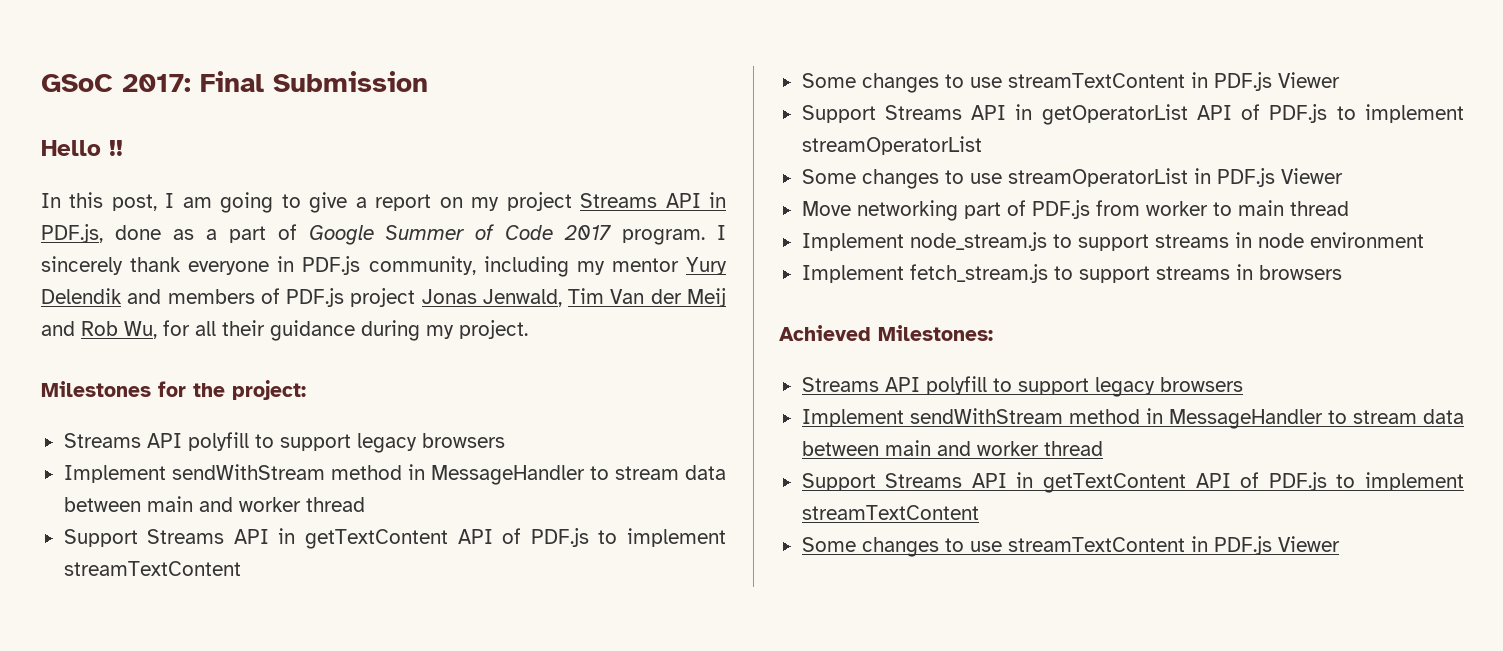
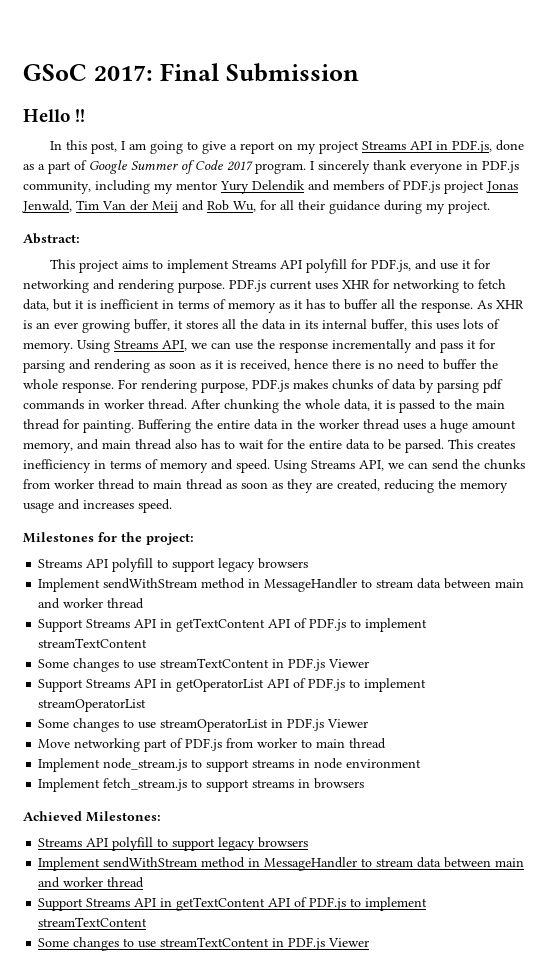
+ Abstract:
+ This project aims to implement Streams API polyfill for PDF.js, and use it for networking and rendering purpose. PDF.js current uses XHR for networking to fetch data, but it is inefficient in terms of memory as it has to buffer all the response. As XHR is an ever growing buffer, it stores all the data in its internal buffer, this uses lots of memory. Using Streams API, we can use the response incrementally and pass it for parsing and rendering as soon as it is received, hence there is no need to buffer the whole response. For rendering purpose, PDF.js makes chunks of data by parsing pdf commands in worker thread. After chunking the whole data, it is passed to the main thread for painting. Buffering the entire data in the worker thread uses a huge amount memory, and main thread also has to wait for the entire data to be parsed. This creates inefficiency in terms of memory and speed. Using Streams API, we can send the chunks from worker thread to main thread as soon as they are created, reducing the memory usage and increases speed.

